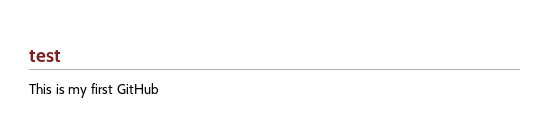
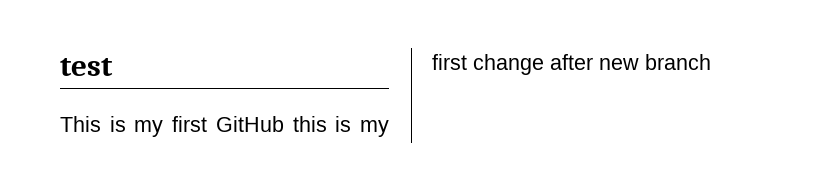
- This is my first GitHub
+ This is my first GitHub this is my first change after new branch

